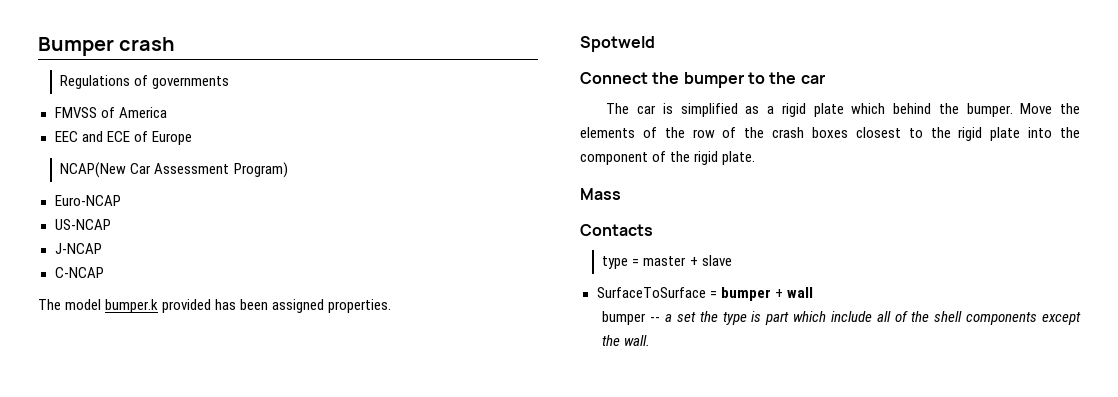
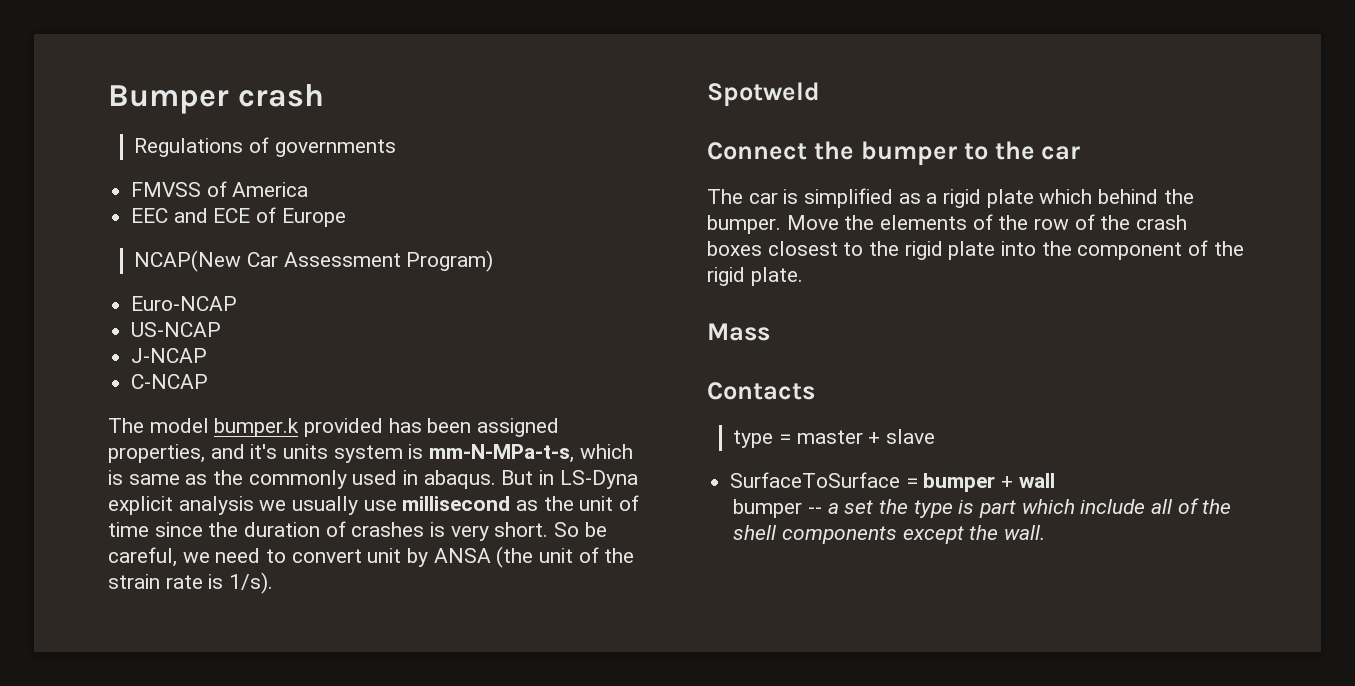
- The model bumper.k provided has been assigned properties.
+ The model bumper.k provided has been assigned properties, and it's units system is mm-N-MPa-t-s, which is same as the commonly used in abaqus. But in LS-Dyna explicit analysis we usually use millisecond as the unit of time since the duration of crashes is very short. So be careful, we need to convert unit by ANSA (the unit of the strain rate is 1/s).

